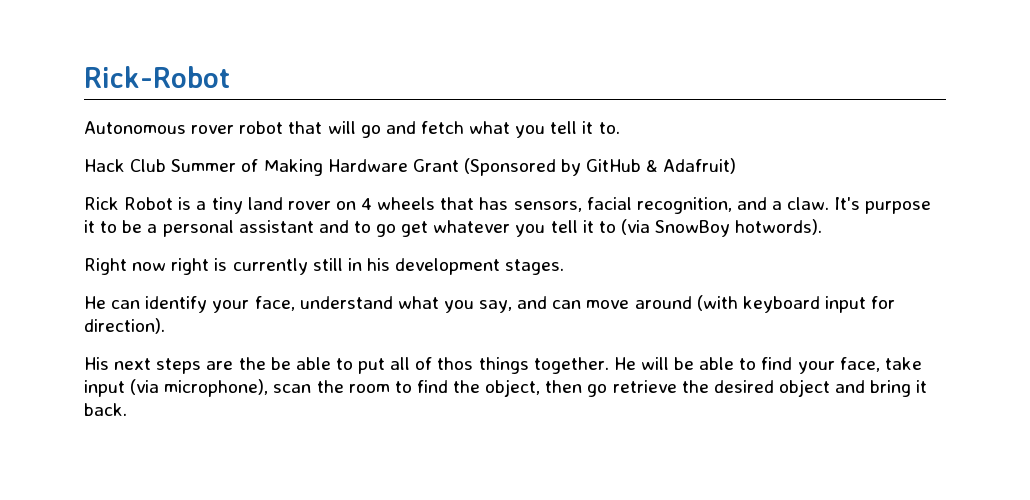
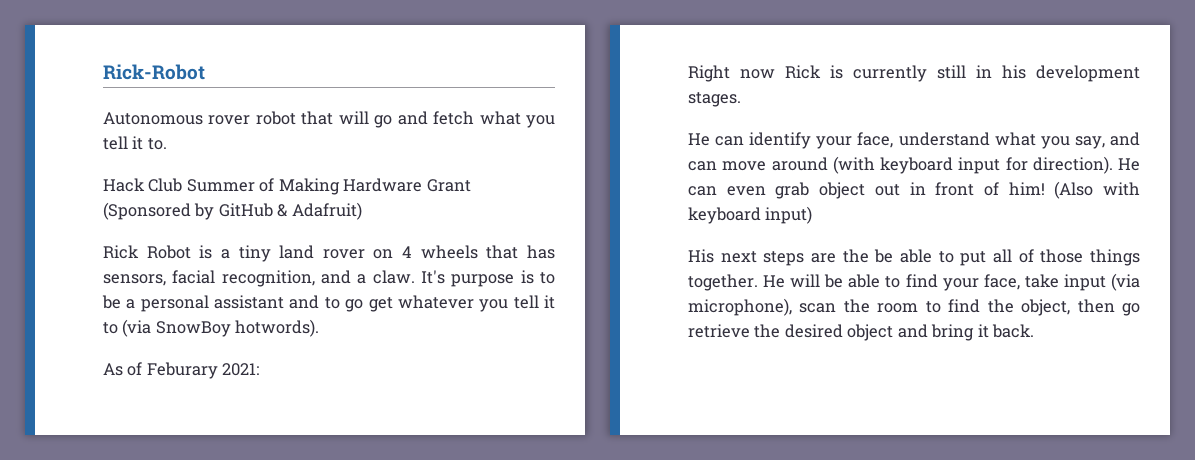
- It's purpose it to be a personal assistant and to go get whatever you tell it to (via SnowBoy hotwords).
+ It's purpose is to be a personal assistant and to go get whatever you tell it to (via SnowBoy hotwords).
+ As of Feburary 2021:
- Right now right is currently still in his development stages.
+ Right now Rick is currently still in his development stages.
+ He can even grab object out in front of him! (Also with keyboard input)
- His next steps are the be able to put all of thos things together.
+ His next steps are the be able to put all of those things together.

